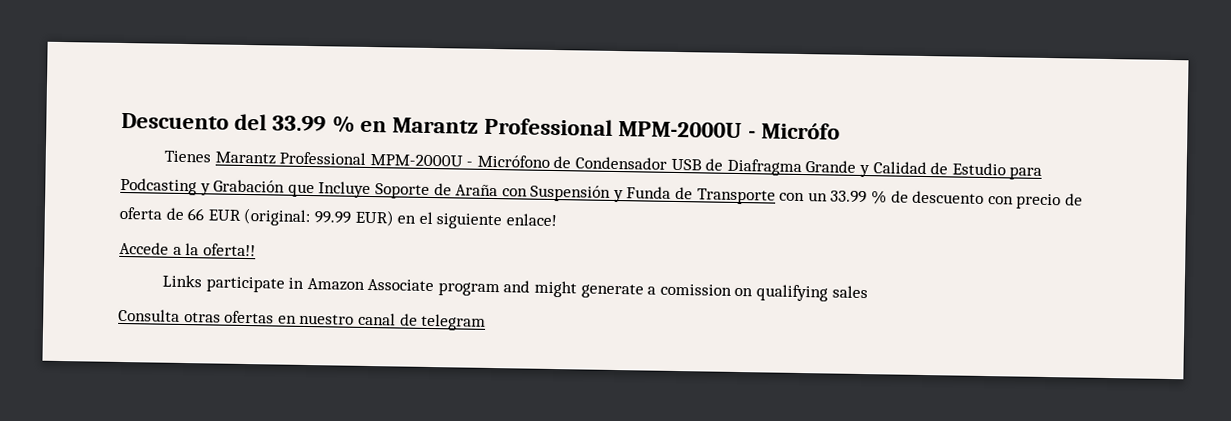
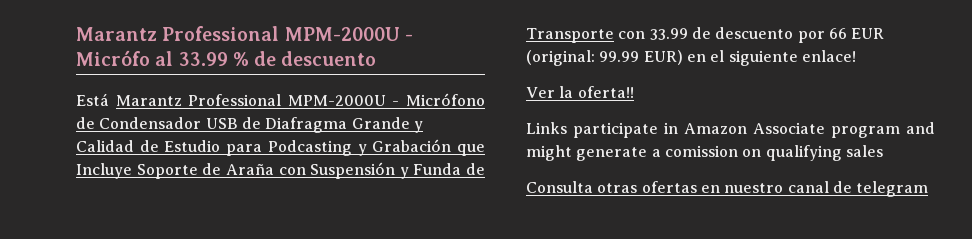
- Descuento del 33.99 % en Marantz Professional MPM-2000U - Micrófo
- Tienes Marantz Professional MPM-2000U - Micrófono de Condensador USB de Diafragma Grande y Calidad de Estudio para Podcasting y Grabación que Incluye Soporte de Araña con Suspensión y Funda de Transporte con un 33.99 % de descuento con precio de oferta de 66 EUR (original: 99.99 EUR) en el siguiente enlace!
+ Marantz Professional MPM-2000U - Micrófo al 33.99 % de descuento
+ Está Marantz Professional MPM-2000U - Micrófono de Condensador USB de Diafragma Grande y Calidad de Estudio para Podcasting y Grabación que Incluye Soporte de Araña con Suspensión y Funda de Transporte con 33.99 de descuento por 66 EUR (original: 99.99 EUR) en el siguiente enlace!
- Accede a la oferta!!
+ Ver la oferta!!

